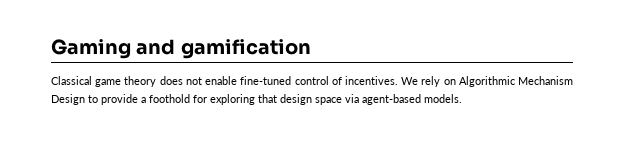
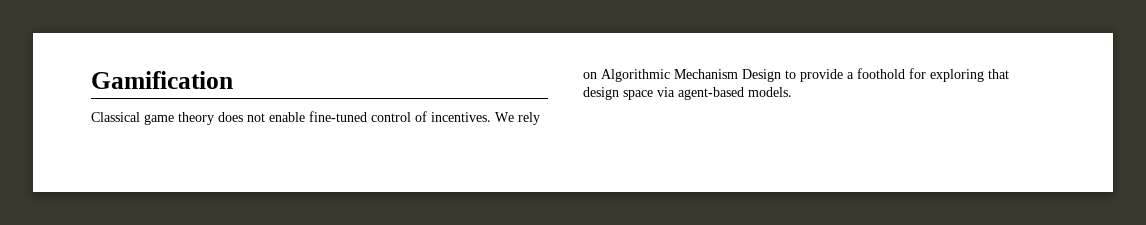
- Gaming and gamification
+ Gamification

